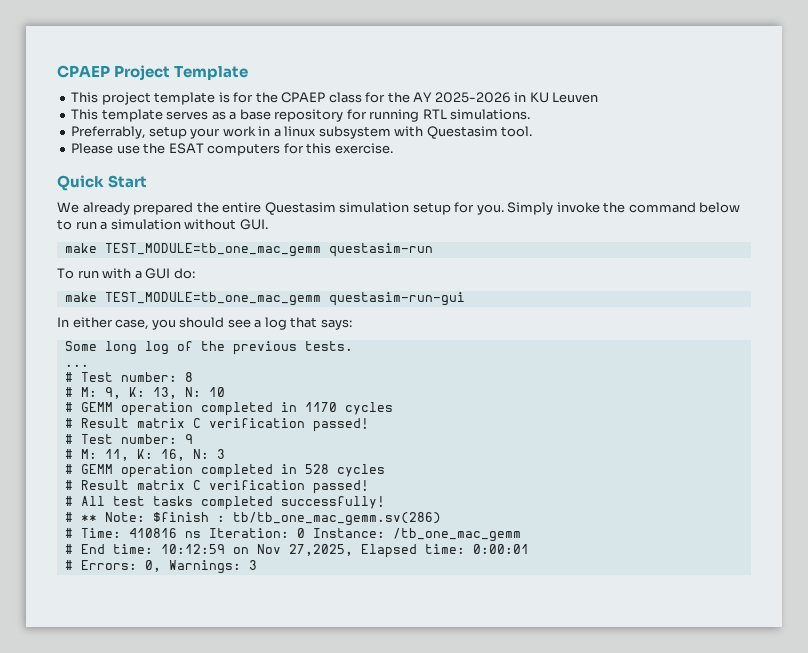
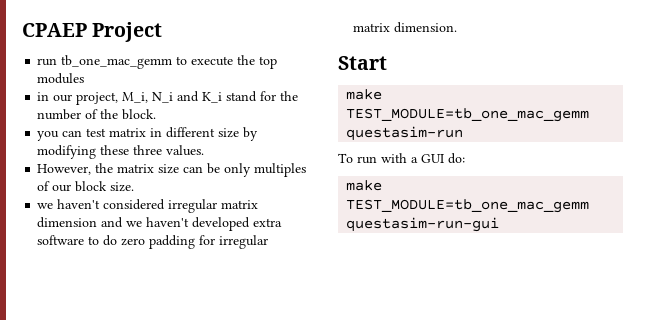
- CPAEP Project Template
- This project template is for the CPAEP class for the AY 2025-2026 in KU Leuven
- This template serves as a base repository for running RTL simulations.
- Preferrably, setup your work in a linux subsystem with Questasim tool.
- Please use the ESAT computers for this exercise.
- Quick Start
- We already prepared the entire Questasim simulation setup for you. Simply invoke the command below to run a simulation without GUI.
+ CPAEP Project
+ run tb_one_mac_gemm to execute the top modules
+ in our project, M_i, N_i and K_i stand for the number of the block.
+ you can test matrix in different size by modifying these three values.
+ However, the matrix size can be only multiples of our block size.
+ we haven't considered irregular matrix dimension and we haven't developed extra software to do zero padding for irregular matrix dimension.
+ Start
- In either case, you should see a log that says:
- Some long log of the previous tests.
- ...
- # Test number: 8
- # M: 9, K: 13, N: 10
- # GEMM operation completed in 1170 cycles
- # Result matrix C verification passed!
- # Test number: 9
- # M: 11, K: 16, N: 3
- # GEMM operation completed in 528 cycles
- # Result matrix C verification passed!
- # All test tasks completed successfully!
- # ** Note: $finish : tb/tb_one_mac_gemm.sv(286)
- # Time: 410816 ns Iteration: 0 Instance: /tb_one_mac_gemm
- # End time: 10:12:59 on Nov 27,2025, Elapsed time: 0:00:01
- # Errors: 0, Warnings: 3

